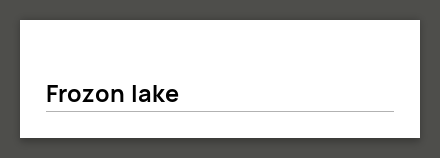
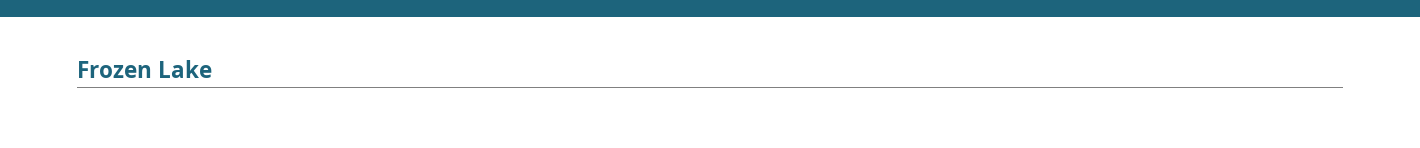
- Frozon lake
+ Frozen Lake

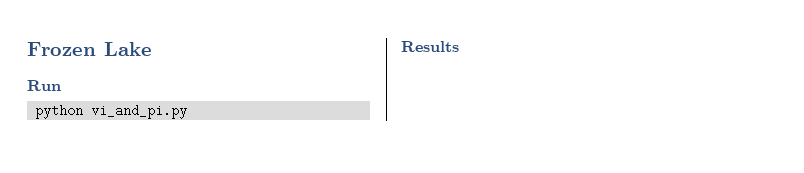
+ Run
+ python vi_and_pi.py
+ Results

